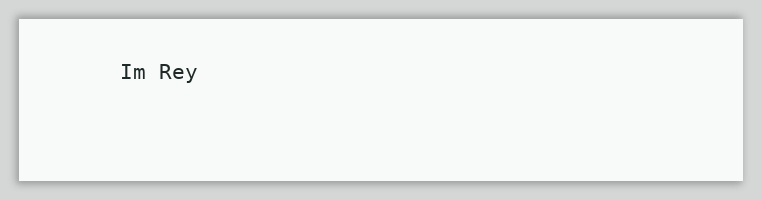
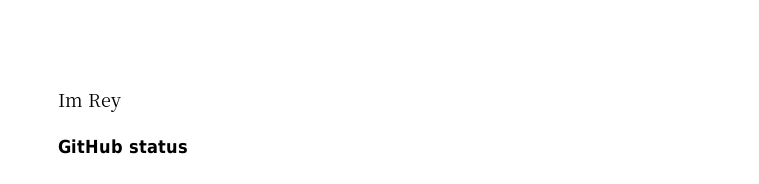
+ GitHub status

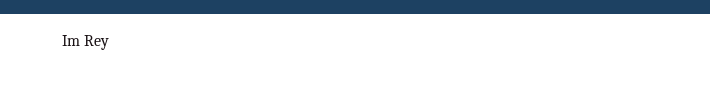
- GitHub status

